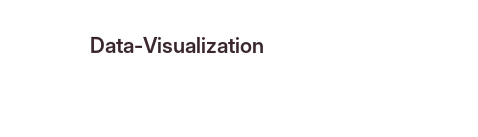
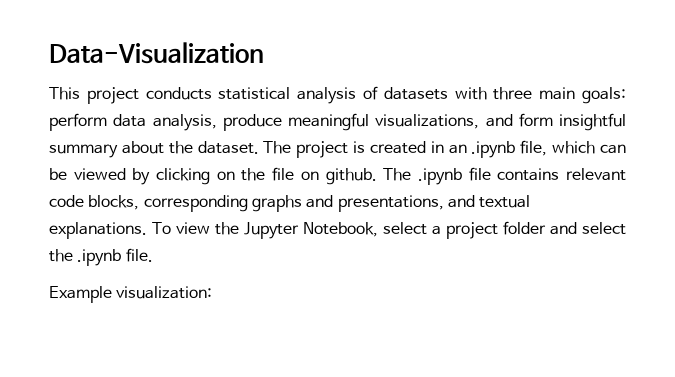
+ This project conducts statistical analysis of datasets with three main goals: perform data analysis, produce meaningful visualizations, and form insightful summary about the dataset. The project is created in an .ipynb file, which can be viewed by clicking on the file on github. The .ipynb file contains relevant code blocks, corresponding graphs and presentations, and textual explanations. To view the Jupyter Notebook, select a project folder and select the .ipynb file.
+ Example visualization:

